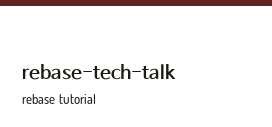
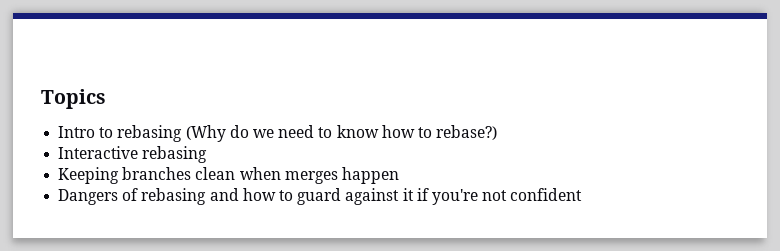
- rebase-tech-talk
- rebase tutorial
+ Topics
+ Intro to rebasing (Why do we need to know how to rebase?)
+ Interactive rebasing
+ Keeping branches clean when merges happen
+ Dangers of rebasing and how to guard against it if you're not confident

